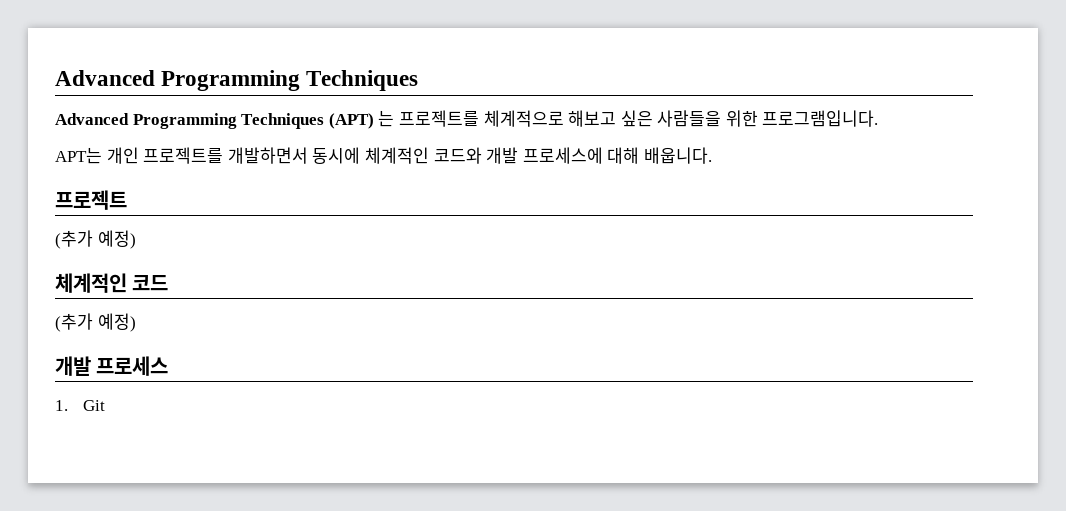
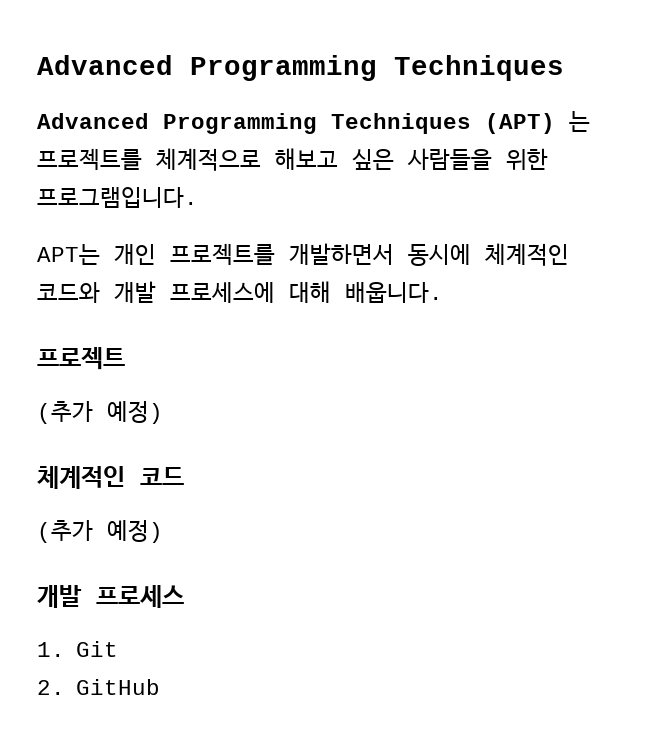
+ 2. GitHub

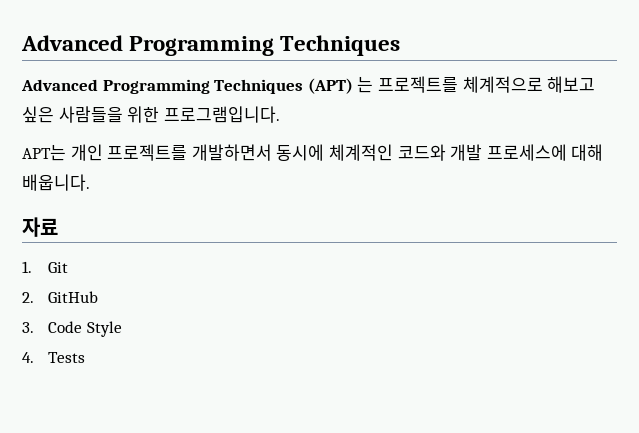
- 프로젝트
- (추가 예정)
- 체계적인 코드
- (추가 예정)
- 개발 프로세스
+ 자료
+ 3. Code Style
+ 4. Tests

